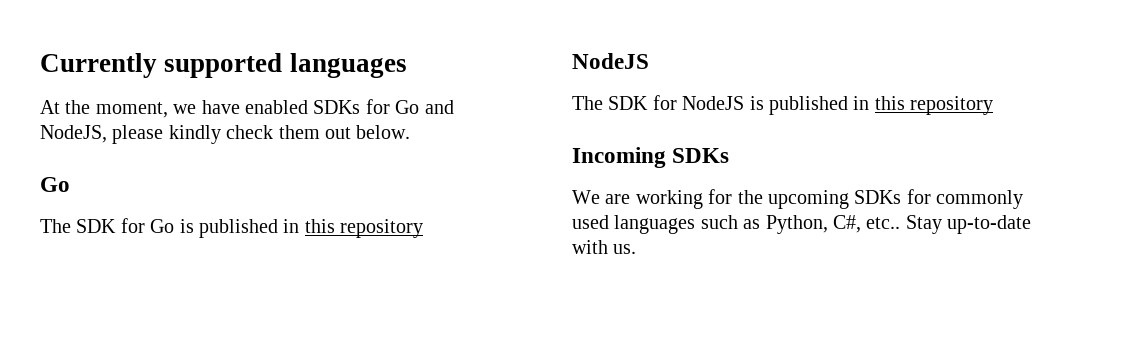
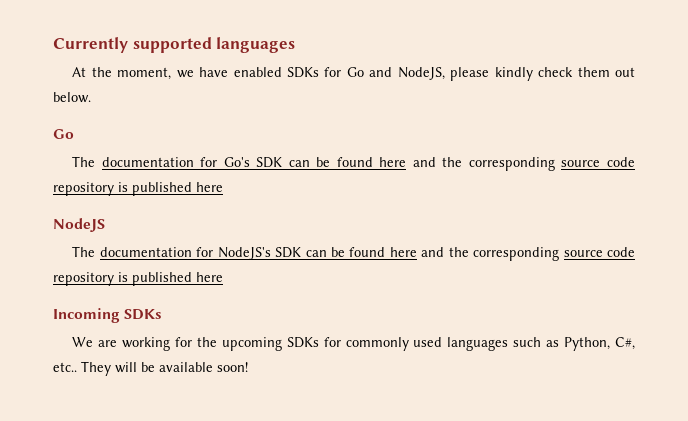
- The SDK for Go is published in this repository
+ The documentation for Go's SDK can be found here and the corresponding source code repository is published here
  NodeJS
- The SDK for NodeJS is published in this repository
+ The documentation for NodeJS's SDK can be found here and the corresponding source code repository is published here
- Stay up-to-date with us.
+ They will be available soon!

